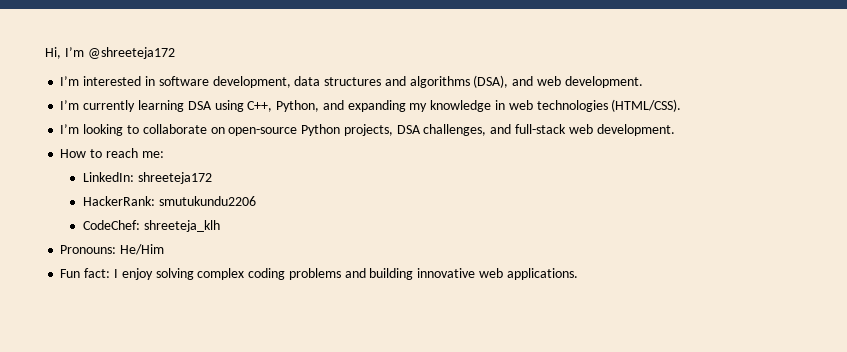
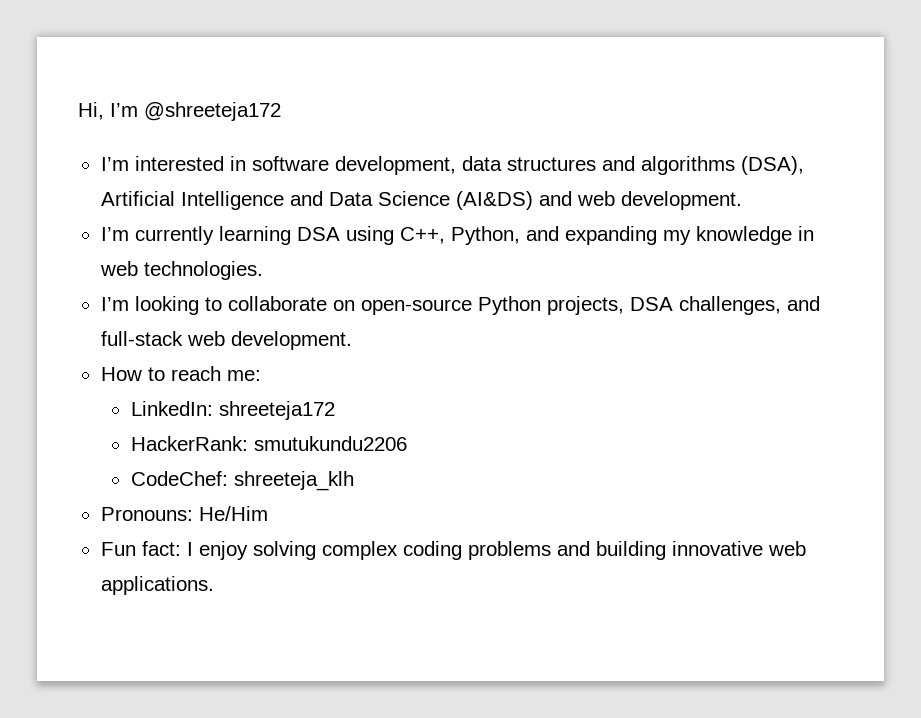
- I’m interested in software development, data structures and algorithms (DSA), and web development.
+ I’m interested in software development, data structures and algorithms (DSA), Artificial Intelligence and Data Science (AI&DS) and web development.
- I’m currently learning DSA using C++, Python, and expanding my knowledge in web technologies (HTML/CSS).
+ I’m currently learning DSA using C++, Python, and expanding my knowledge in web technologies.

